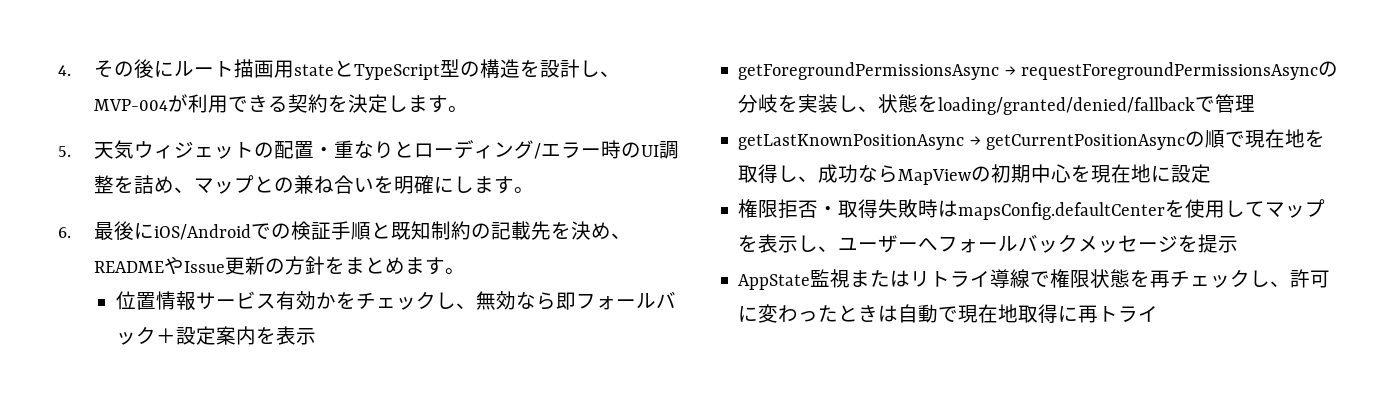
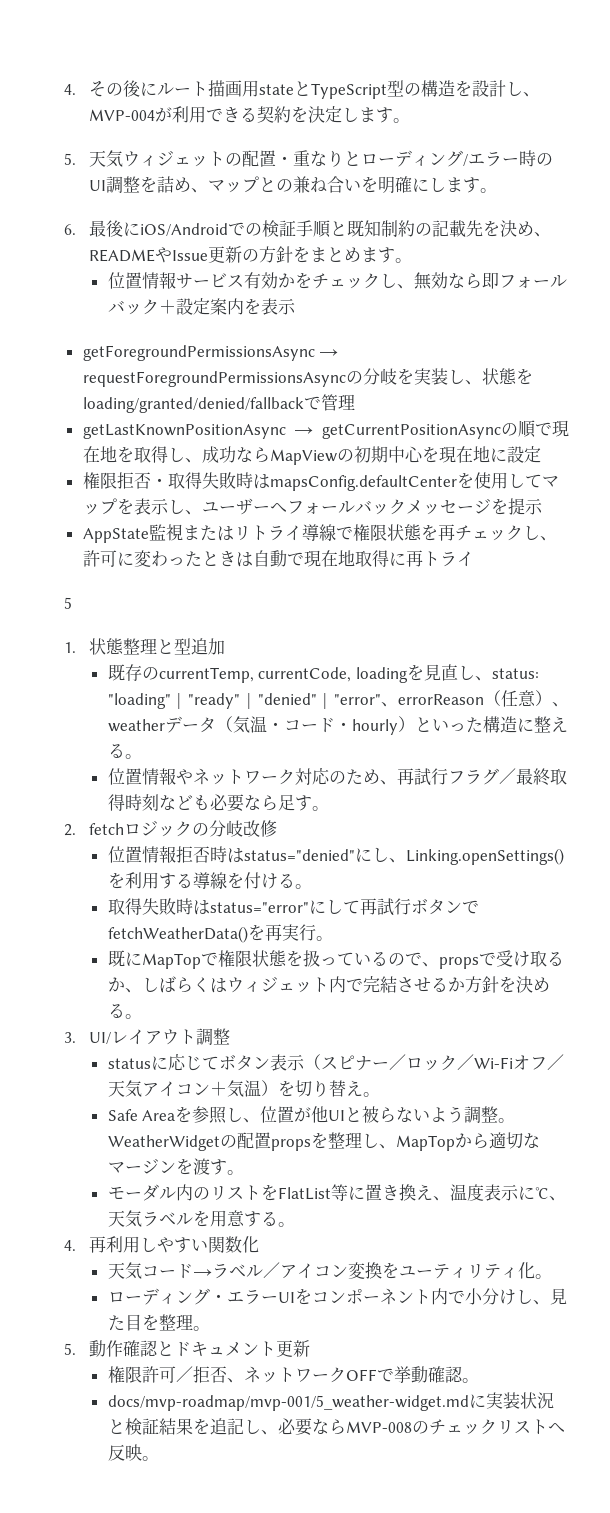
+ 5
+ 1.状態整理と型追加
+ 既存のcurrentTemp, currentCode, loadingを見直し、status: "loading" | "ready" | "denied" | "error"、errorReason（任意）、weatherデータ（気温・コード・hourly）といった構造に整える。
+ 位置情報やネットワーク対応のため、再試行フラグ／最終取得時刻なども必要なら足す。
+ 2. fetchロジックの分岐改修
+ 位置情報拒否時はstatus="denied"にし、Linking.openSettings()を利用する導線を付ける。
+ 取得失敗時はstatus="error"にして再試行ボタンでfetchWeatherData()を再実行。
+ 既にMapTopで権限状態を扱っているので、propsで受け取るか、しばらくはウィジェット内で完結させるか方針を決める。
+ 3. UI/レイアウト調整
+ statusに応じてボタン表示（スピナー／ロック／Wi-Fiオフ／天気アイコン＋気温）を切り替え。
+ Safe Areaを参照し、位置が他UIと被らないよう調整。WeatherWidgetの配置propsを整理し、MapTopから適切なマージンを渡す。
+ モーダル内のリストをFlatList等に置き換え、温度表示に℃、天気ラベルを用意する。
+ 4.再利用しやすい関数化
+ 天気コード→ラベル／アイコン変換をユーティリティ化。
+ ローディング・エラーUIをコンポーネント内で小分けし、見た目を整理。
+ 5.動作確認とドキュメント更新
+ 権限許可／拒否、ネットワークOFFで挙動確認。
+ docs/mvp-roadmap/mvp-001/5_weather-widget.mdに実装状況と検証結果を追記し、必要ならMVP-008のチェックリストへ反映。

